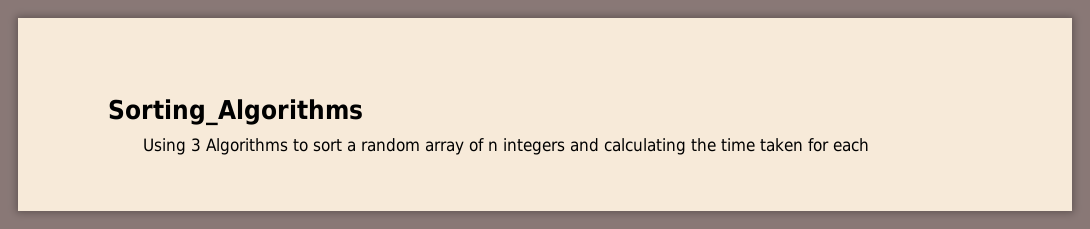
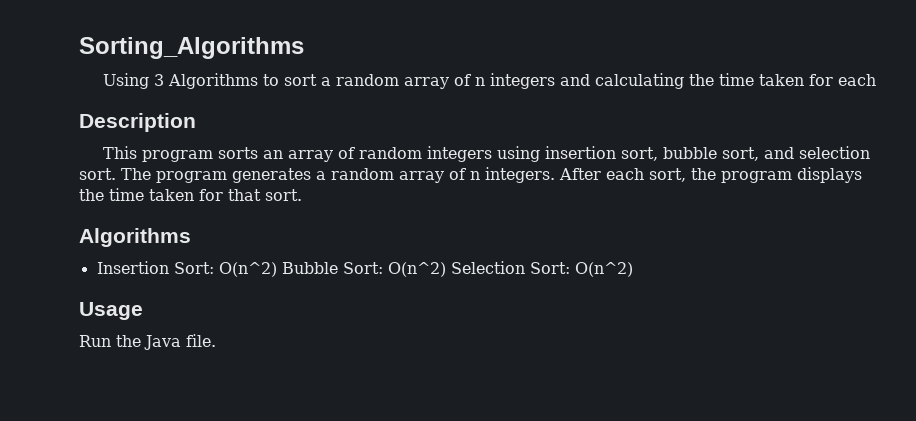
+ Description
+ This program sorts an array of random integers using insertion sort, bubble sort, and selection sort. The program generates a random array of n integers. After each sort, the program displays the time taken for that sort.
+ Algorithms
+ Insertion Sort: O(n^2) Bubble Sort: O(n^2) Selection Sort: O(n^2)
+ Usage
+ Run the Java file.

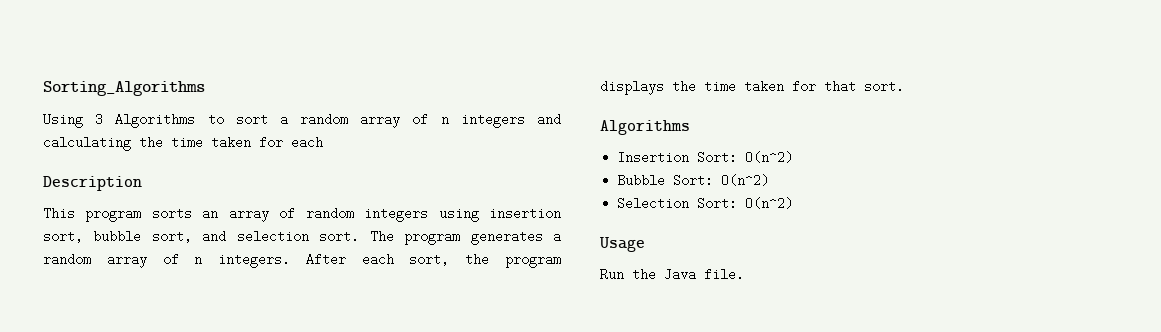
- Insertion Sort: O(n^2) Bubble Sort: O(n^2) Selection Sort: O(n^2)
+ Insertion Sort: O(n^2)
+ Bubble Sort: O(n^2)
+ Selection Sort: O(n^2)

